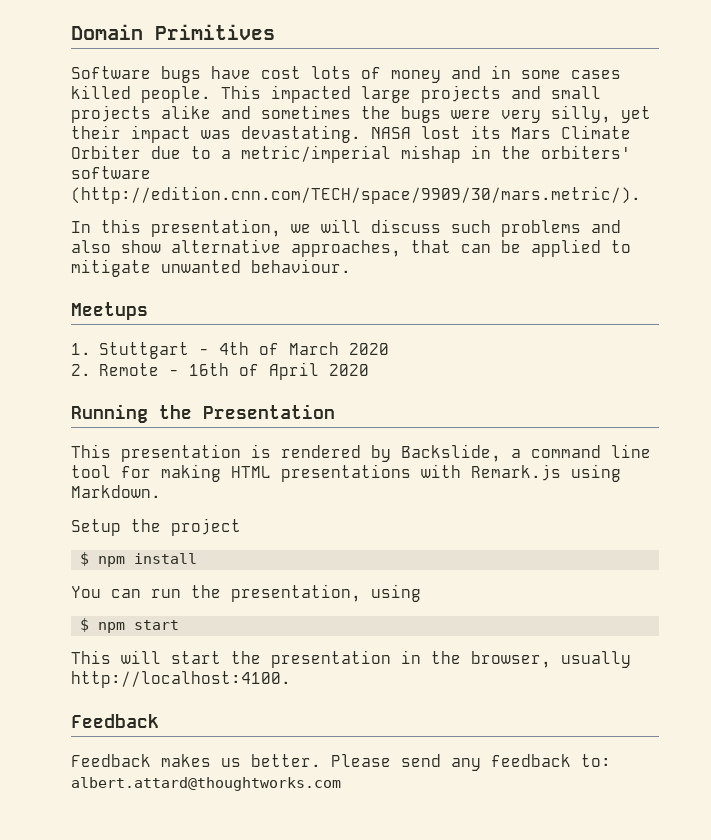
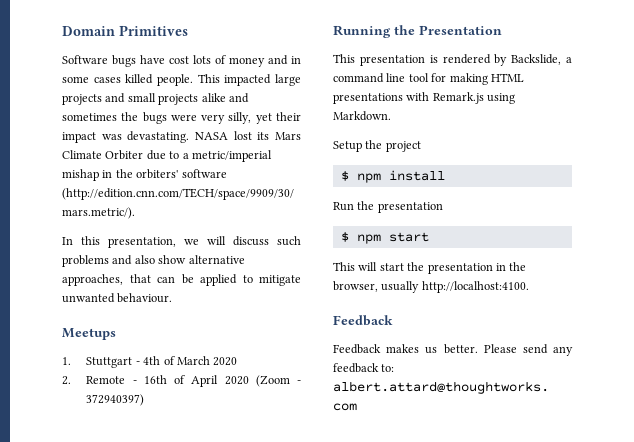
- 2. Remote - 16th of April 2020
+ 2. Remote - 16th of April 2020 (Zoom - 372940397)
- You can run the presentation, using
+ Run the presentation

